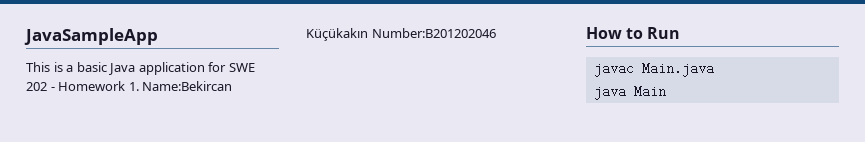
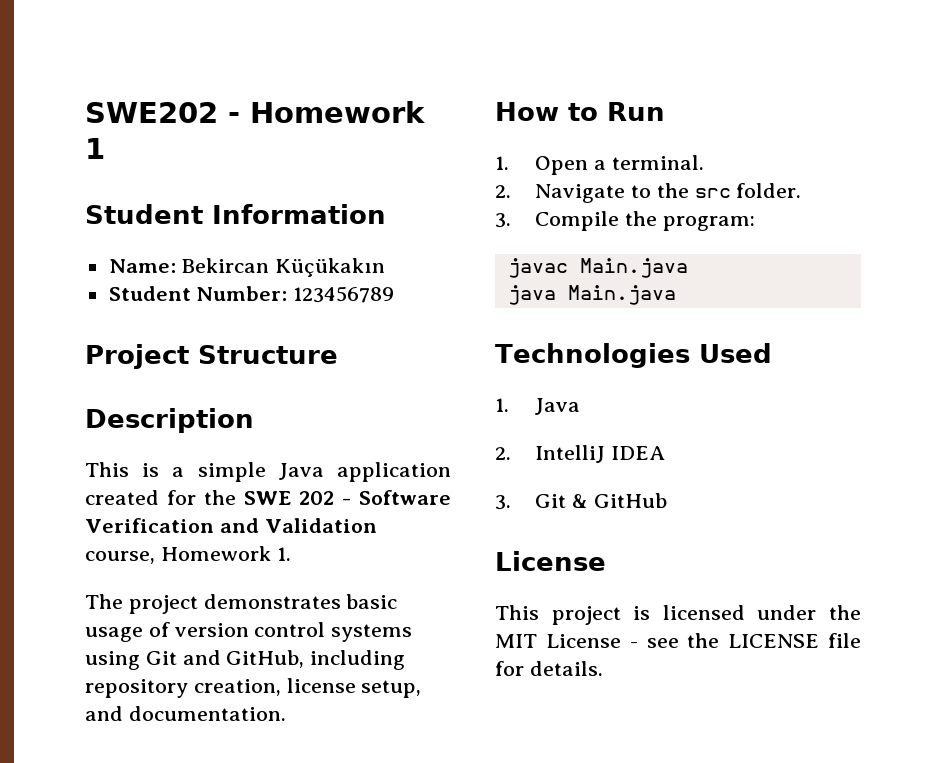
- JavaSampleApp
+ SWE202 - Homework 1
+ Student Information
+ Name: Bekircan Küçükakın
+ Student Number: 123456789
+ Project Structure
+ Description
- This is a basic Java application for SWE 202 - Homework 1. Name:Bekircan Küçükakın Number:B201202046
+ This is a simple Java application created for the SWE 202 - Software Verification and Validation course, Homework 1.
+ The project demonstrates basic usage of version control systems using Git and GitHub, including repository creation, license setup, and documentation.
  How to Run
+ 1. Open a terminal.
+ 2. Navigate to the src folder.
+ 3. Compile the program:
  javac Main.java
- java Main
+ java Main.java
+ Technologies Used
+ 1. Java
+ 2. IntelliJ IDEA
+ 3. Git & GitHub
+ License
+ This project is licensed under the MIT License - see the LICENSE file for details.

